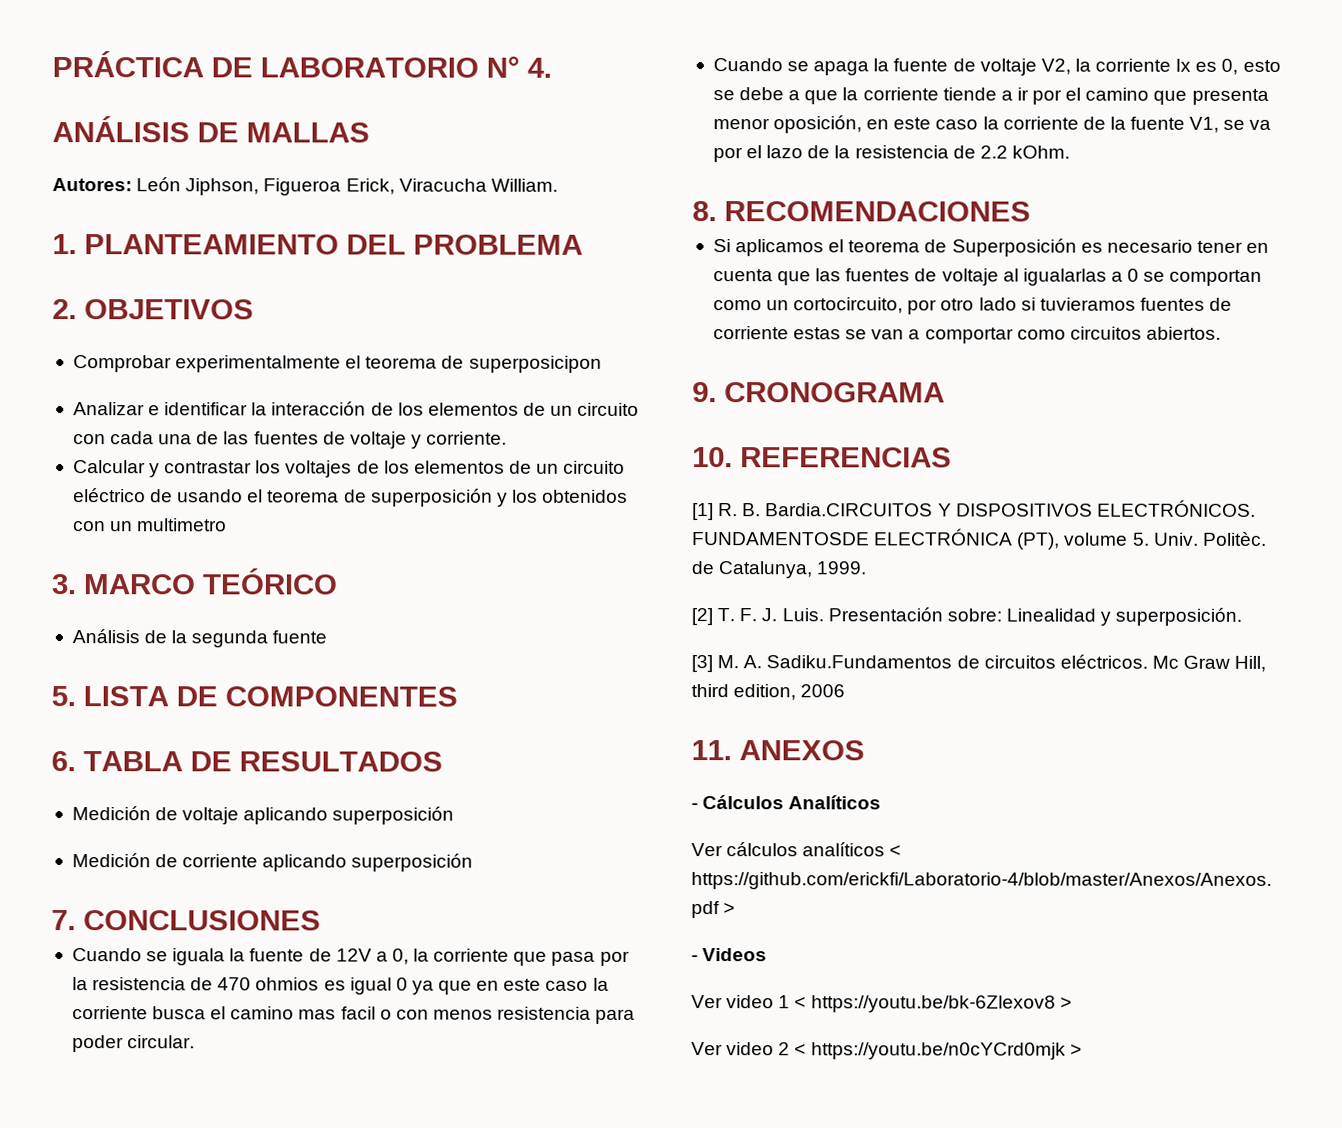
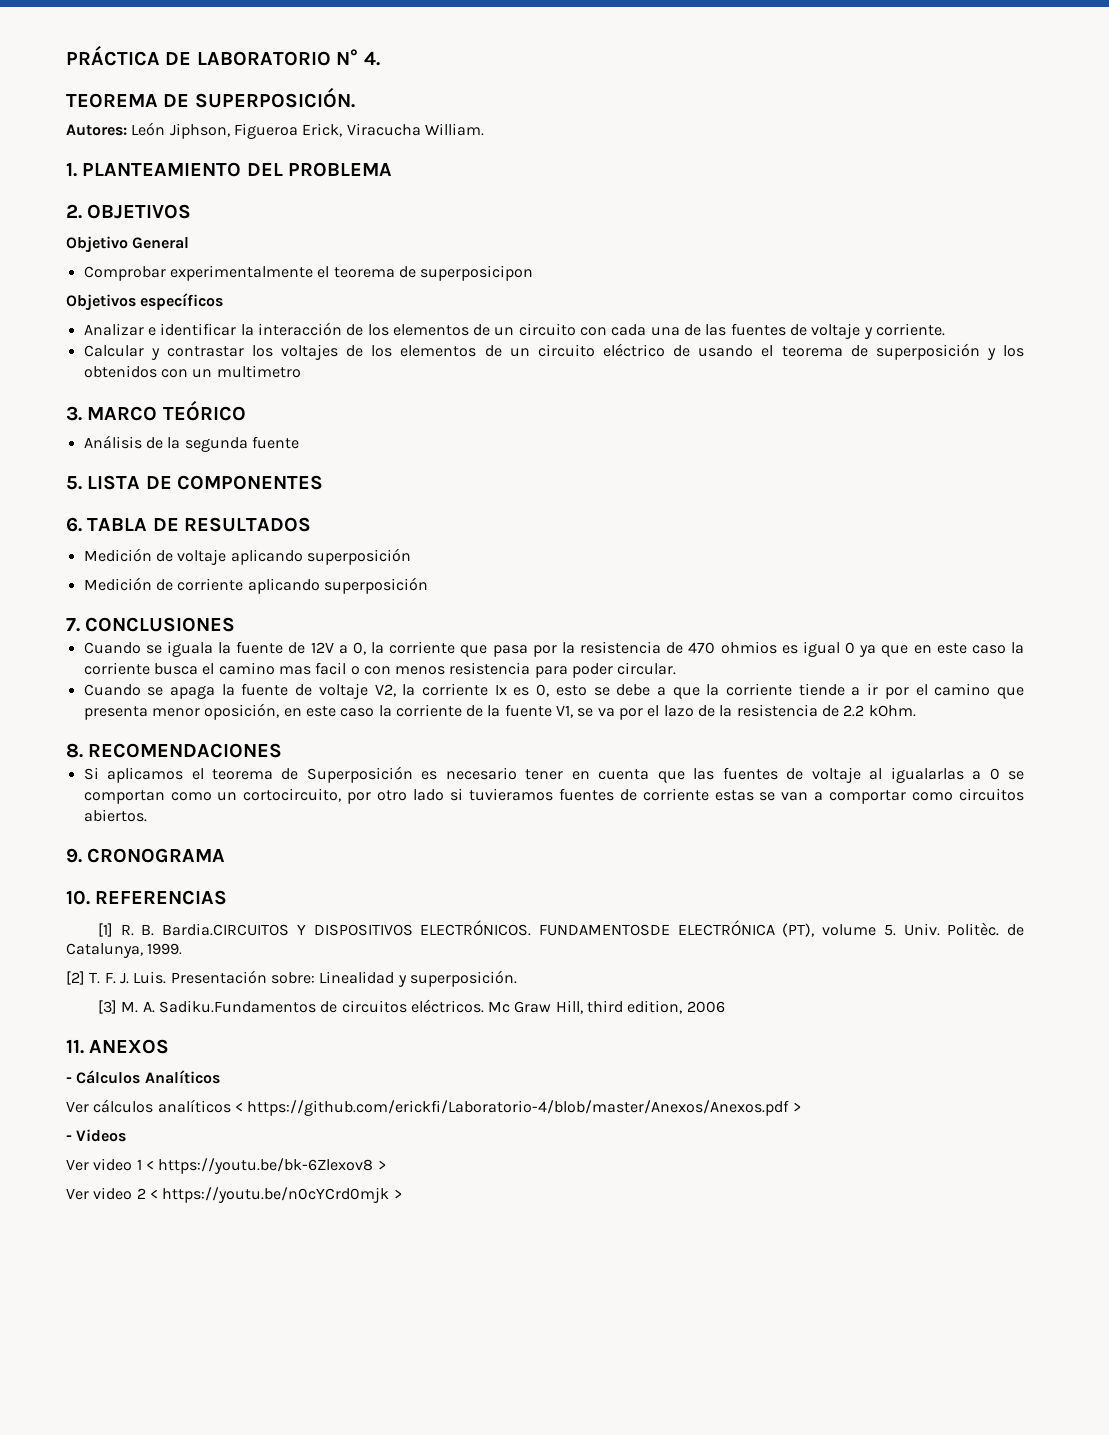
- ANÁLISIS DE MALLAS
+ TEOREMA DE SUPERPOSICIÓN.
+ Objetivo General
+ Objetivos específicos

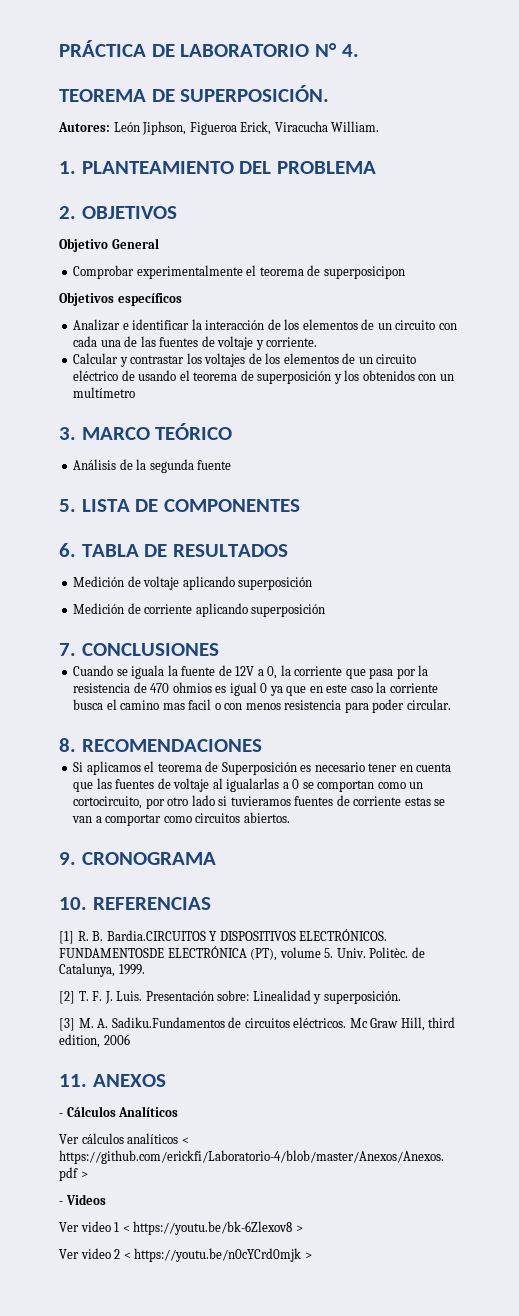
- Calcular y contrastar los voltajes de los elementos de un circuito eléctrico de usando el teorema de superposición y los obtenidos con un multimetro
+ Calcular y contrastar los voltajes de los elementos de un circuito eléctrico de usando el teorema de superposición y los obtenidos con un multímetro
- Cuando se apaga la fuente de voltaje V2, la corriente Ix es 0, esto se debe a que la corriente tiende a ir por el camino que presenta menor oposición, en este caso la corriente de la fuente V1, se va por el lazo de la resistencia de 2.2 kOhm.

